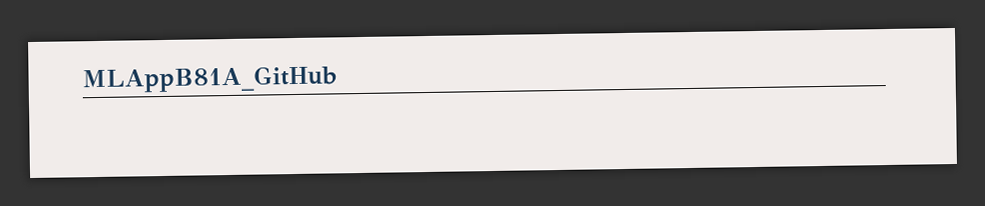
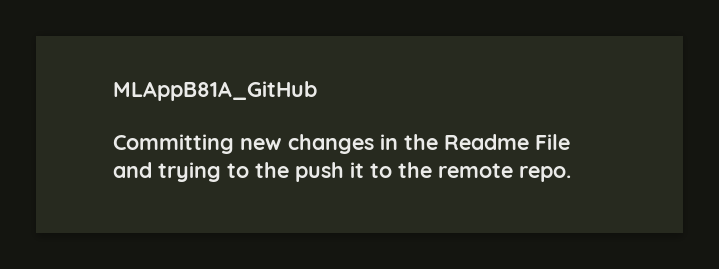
+ Committing new changes in the Readme File and trying to the push it to the remote repo.

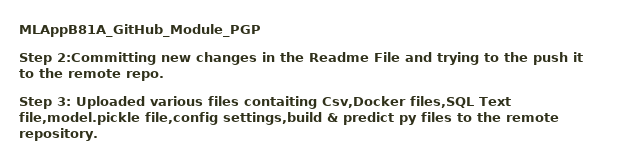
- MLAppB81A_GitHub
- Committing new changes in the Readme File and trying to the push it to the remote repo.
+ MLAppB81A_GitHub_Module_PGP
+ Step 2:Committing new changes in the Readme File and trying to the push it to the remote repo.
+ Step 3: Uploaded various files contaiting Csv,Docker files,SQL Text file,model.pickle file,config settings,build & predict py files to the remote repository.

